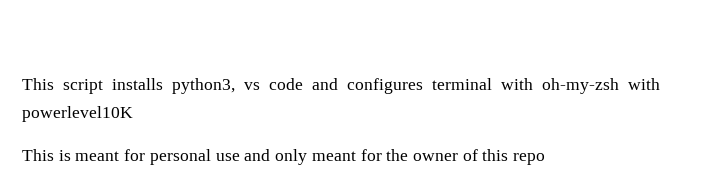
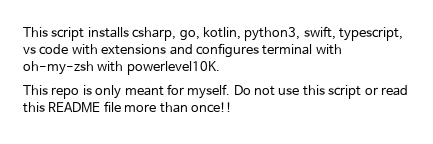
- This script installs python3, vs code and configures terminal with oh-my-zsh with powerlevel10K
- This is meant for personal use and only meant for the owner of this repo
+ This script installs csharp, go, kotlin, python3, swift, typescript, vs code with extensions and configures terminal with oh-my-zsh with powerlevel10K.
+ This repo is only meant for myself. Do not use this script or read this README file more than once!!

